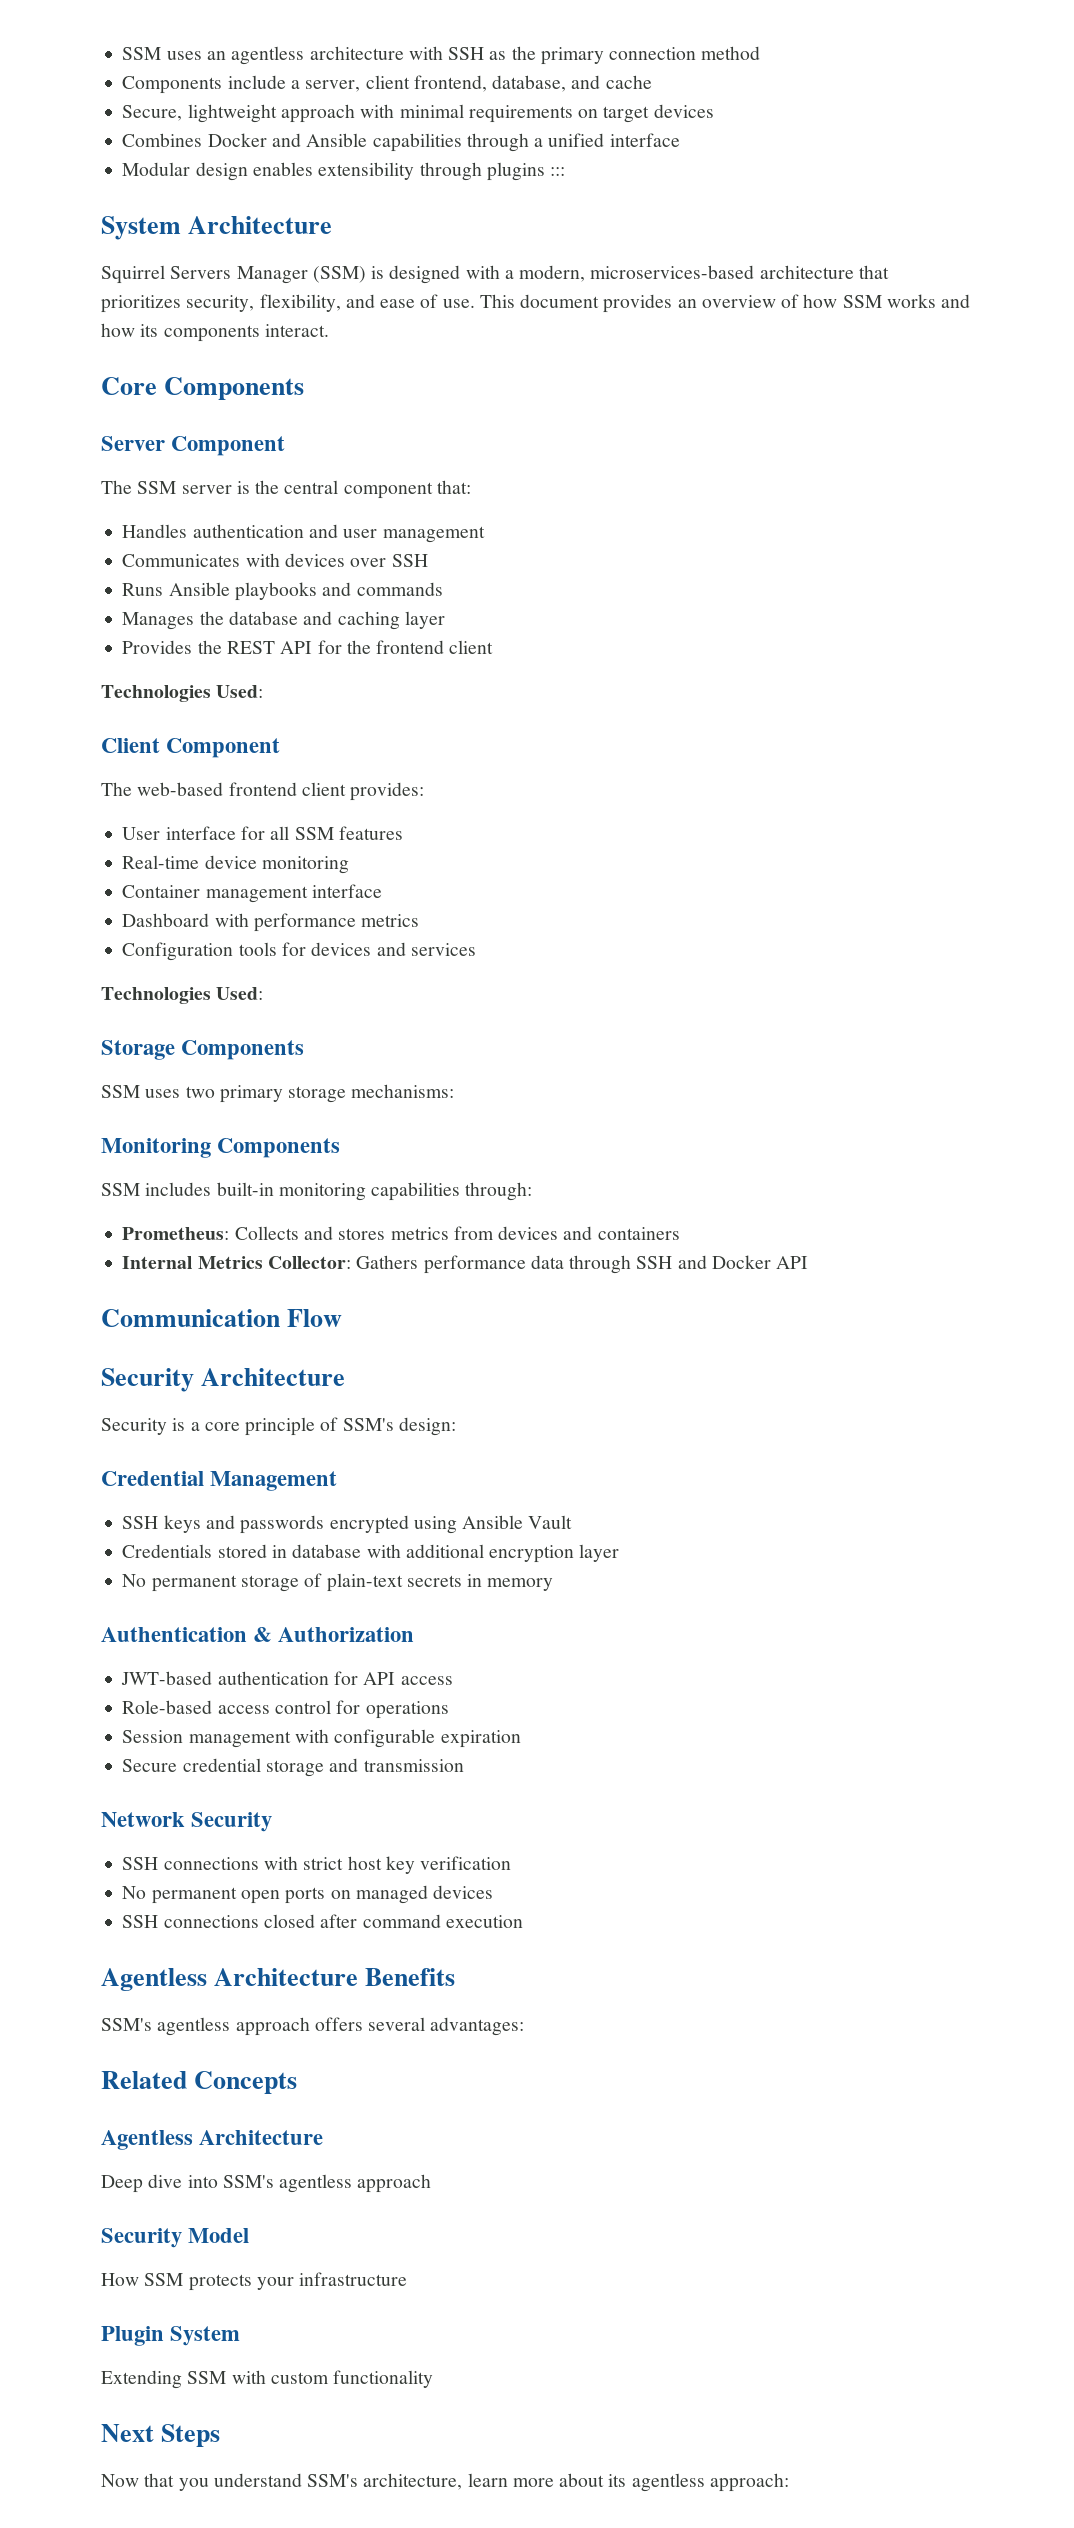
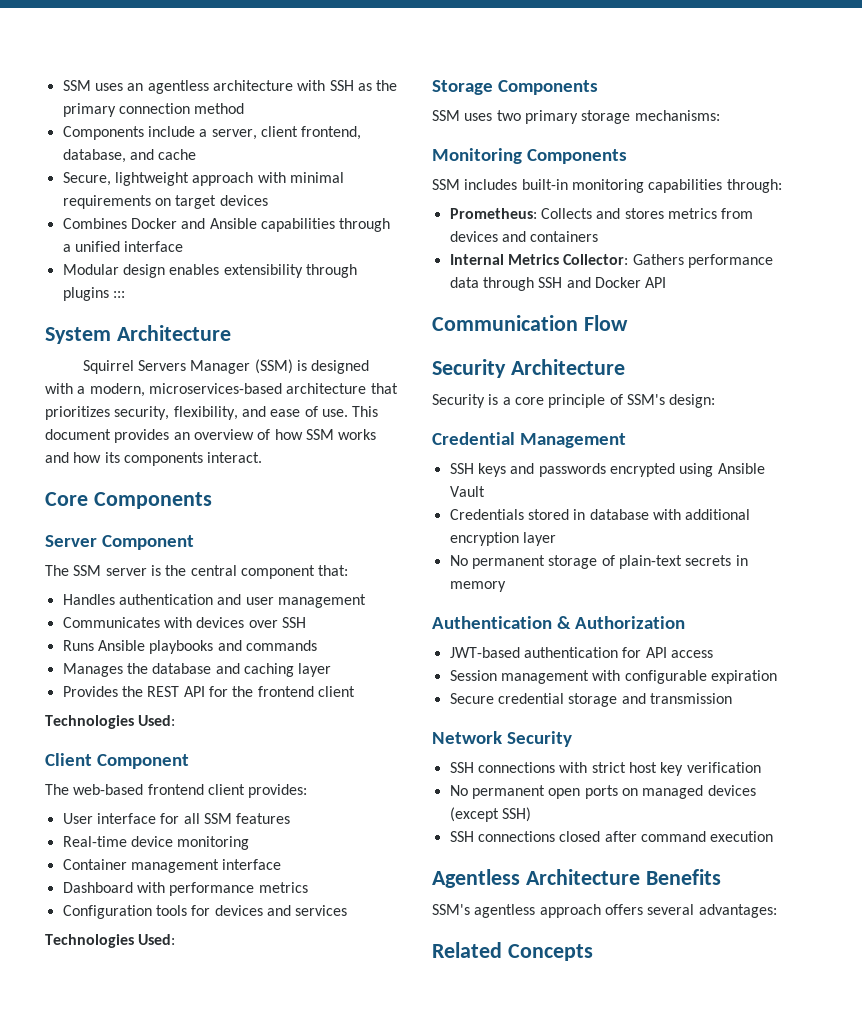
- Role-based access control for operations
- No permanent open ports on managed devices
+ No permanent open ports on managed devices (except SSH)
  Related Concepts
- Agentless Architecture
- Deep dive into SSM's agentless approach
- Security Model
- How SSM protects your infrastructure
- Plugin System
- Extending SSM with custom functionality
- Next Steps
- Now that you understand SSM's architecture, learn more about its agentless approach:

